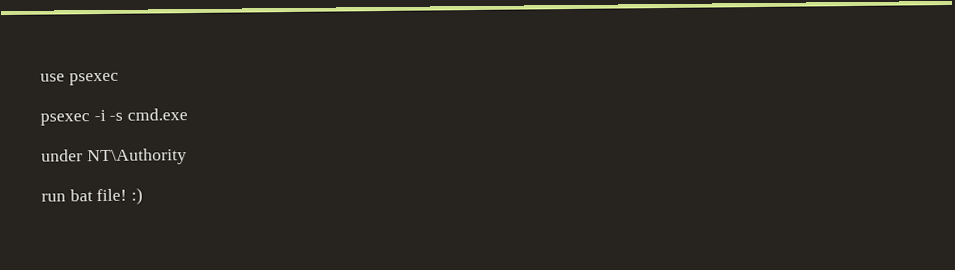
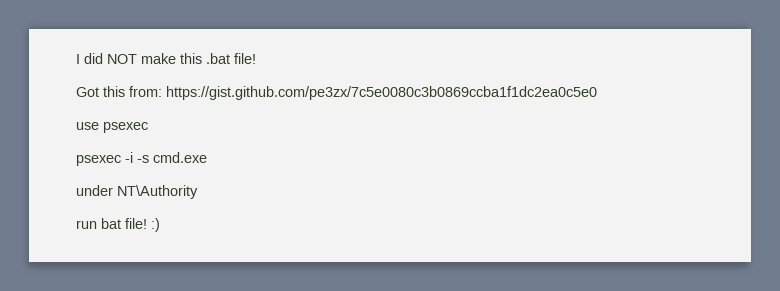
+ I did NOT make this .bat file!
+ Got this from: https://gist.github.com/pe3zx/7c5e0080c3b0869ccba1f1dc2ea0c5e0

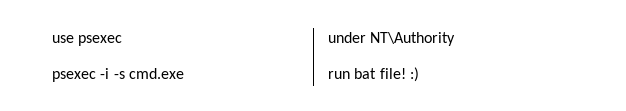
- I did NOT make this .bat file!
- Got this from: https://gist.github.com/pe3zx/7c5e0080c3b0869ccba1f1dc2ea0c5e0

